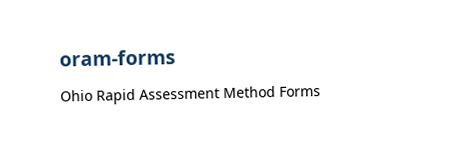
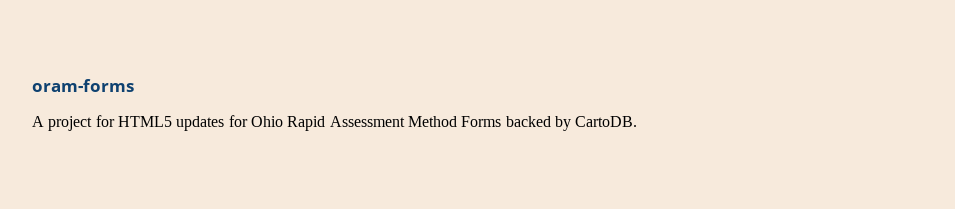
- Ohio Rapid Assessment Method Forms
+ A project for HTML5 updates for Ohio Rapid Assessment Method Forms backed by CartoDB.

